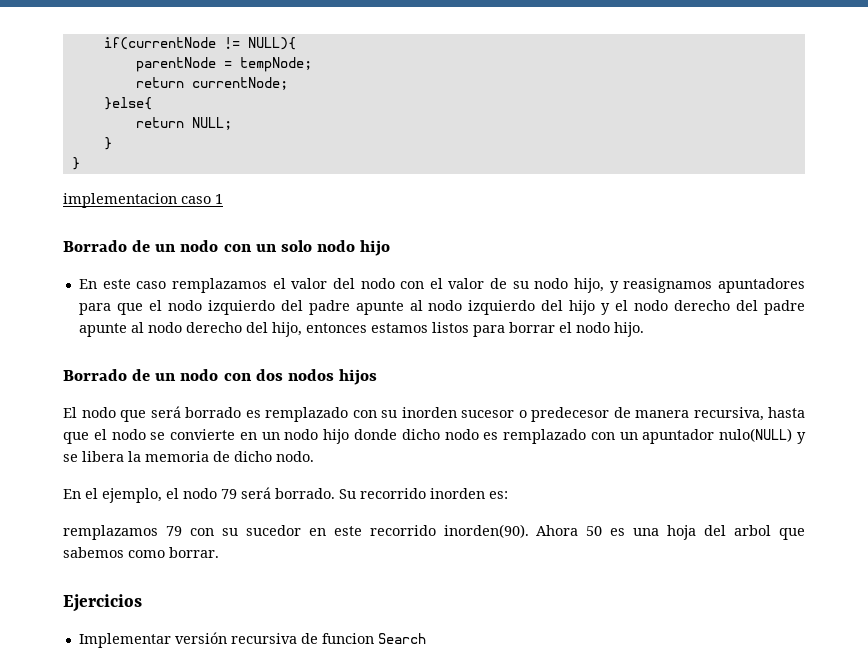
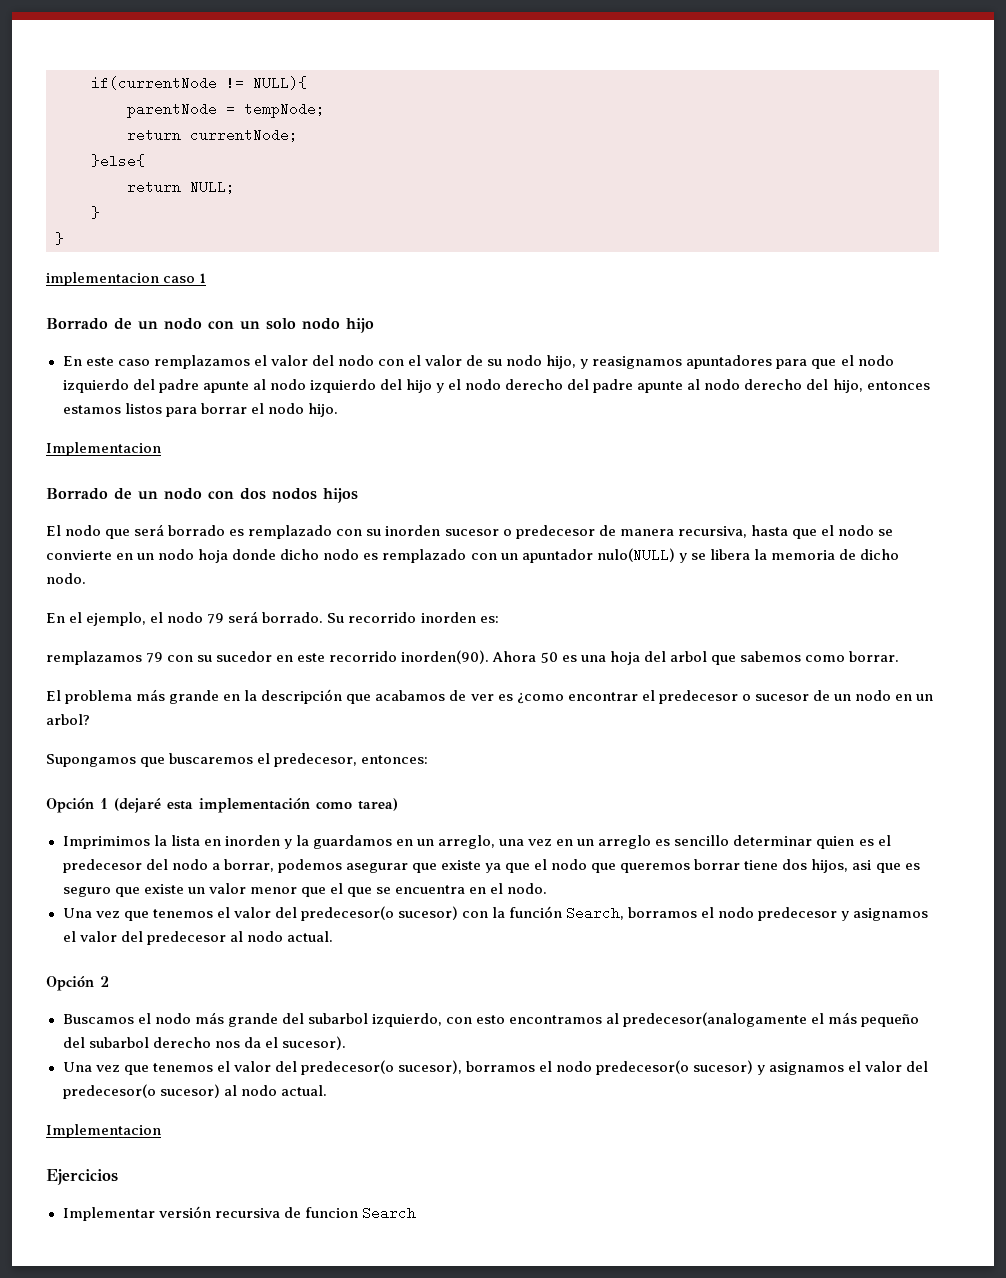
  En este caso remplazamos el valor del nodo con el valor de su nodo hijo, y reasignamos apuntadores para que el nodo izquierdo del padre apunte al nodo izquierdo del hijo y el nodo derecho del padre apunte al nodo derecho del hijo, entonces estamos listos para borrar el nodo hijo.
+ Implementacion
- El nodo que será borrado es remplazado con su inorden sucesor o predecesor de manera recursiva, hasta que el nodo se convierte en un nodo hijo donde dicho nodo es remplazado con un apuntador nulo(NULL) y se libera la memoria de dicho nodo.
+ El nodo que será borrado es remplazado con su inorden sucesor o predecesor de manera recursiva, hasta que el nodo se convierte en un nodo hoja donde dicho nodo es remplazado con un apuntador nulo(NULL) y se libera la memoria de dicho nodo.
+ El problema más grande en la descripción que acabamos de ver es ¿como encontrar el predecesor o sucesor de un nodo en un arbol?
+ Supongamos que buscaremos el predecesor, entonces:
+ Opción 1 (dejaré esta implementación como tarea)
+ Imprimimos la lista en inorden y la guardamos en un arreglo, una vez en un arreglo es sencillo determinar quien es el predecesor del nodo a borrar, podemos asegurar que existe ya que el nodo que queremos borrar tiene dos hijos, asi que es seguro que existe un valor menor que el que se encuentra en el nodo.
+ Una vez que tenemos el valor del predecesor(o sucesor) con la función Search, borramos el nodo predecesor y asignamos el valor del predecesor al nodo actual.
+ Opción 2
+ Buscamos el nodo más grande del subarbol izquierdo, con esto encontramos al predecesor(analogamente el más pequeño del subarbol derecho nos da el sucesor).
+ Una vez que tenemos el valor del predecesor(o sucesor), borramos el nodo predecesor(o sucesor) y asignamos el valor del predecesor(o sucesor) al nodo actual.
+ Implementacion

